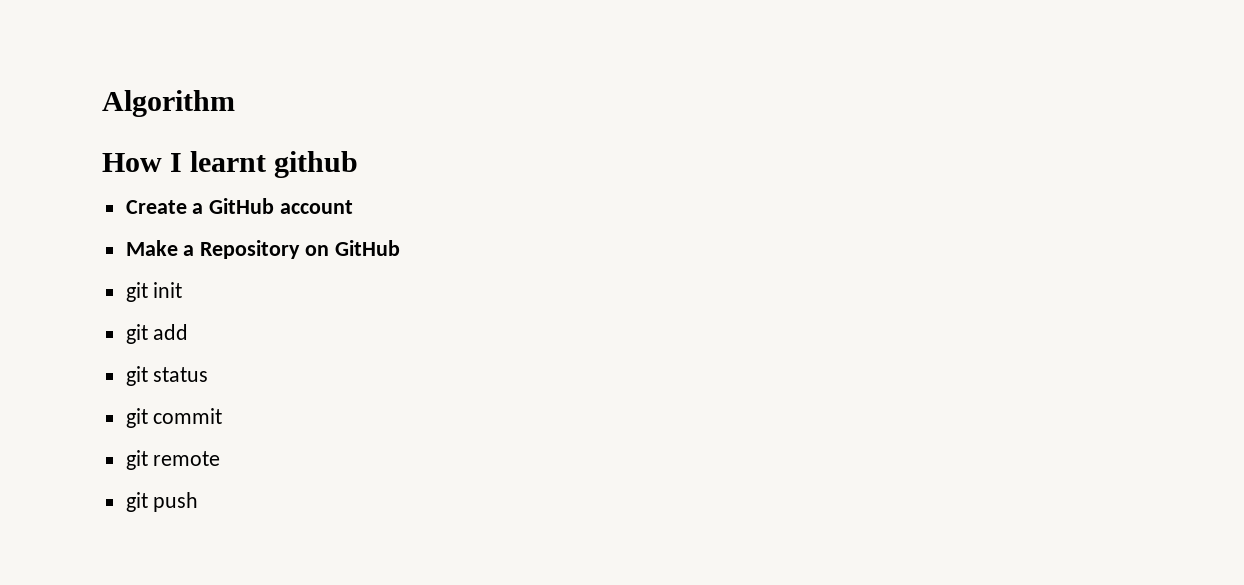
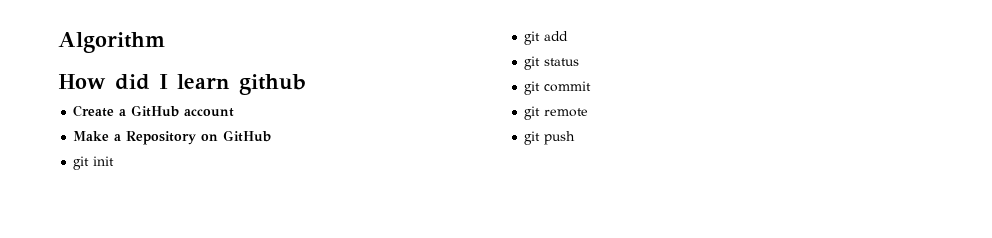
- How I learnt github
+ How did I learn github

